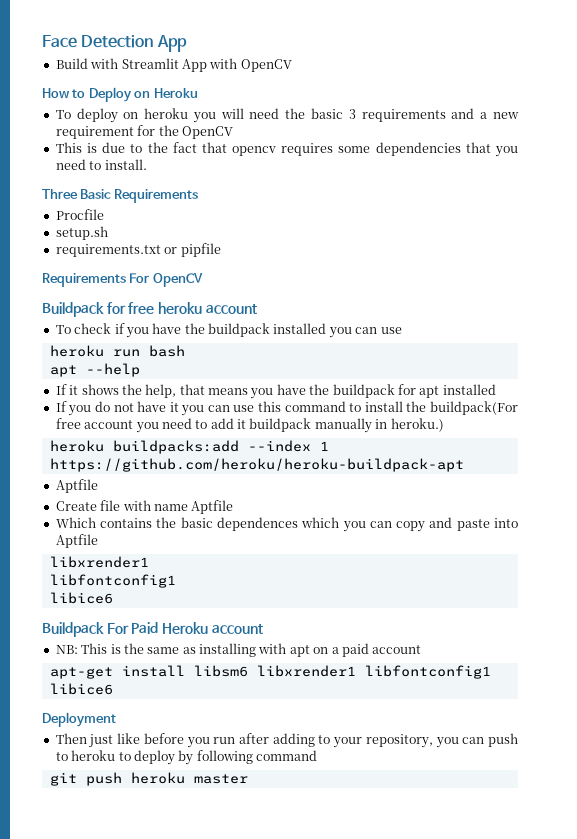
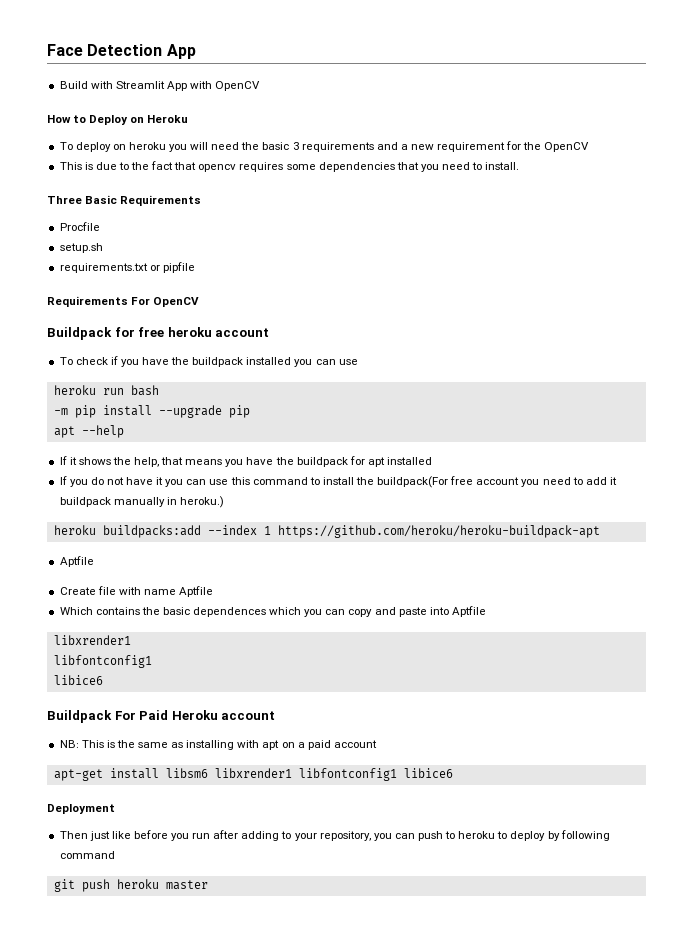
+ -m pip install --upgrade pip

